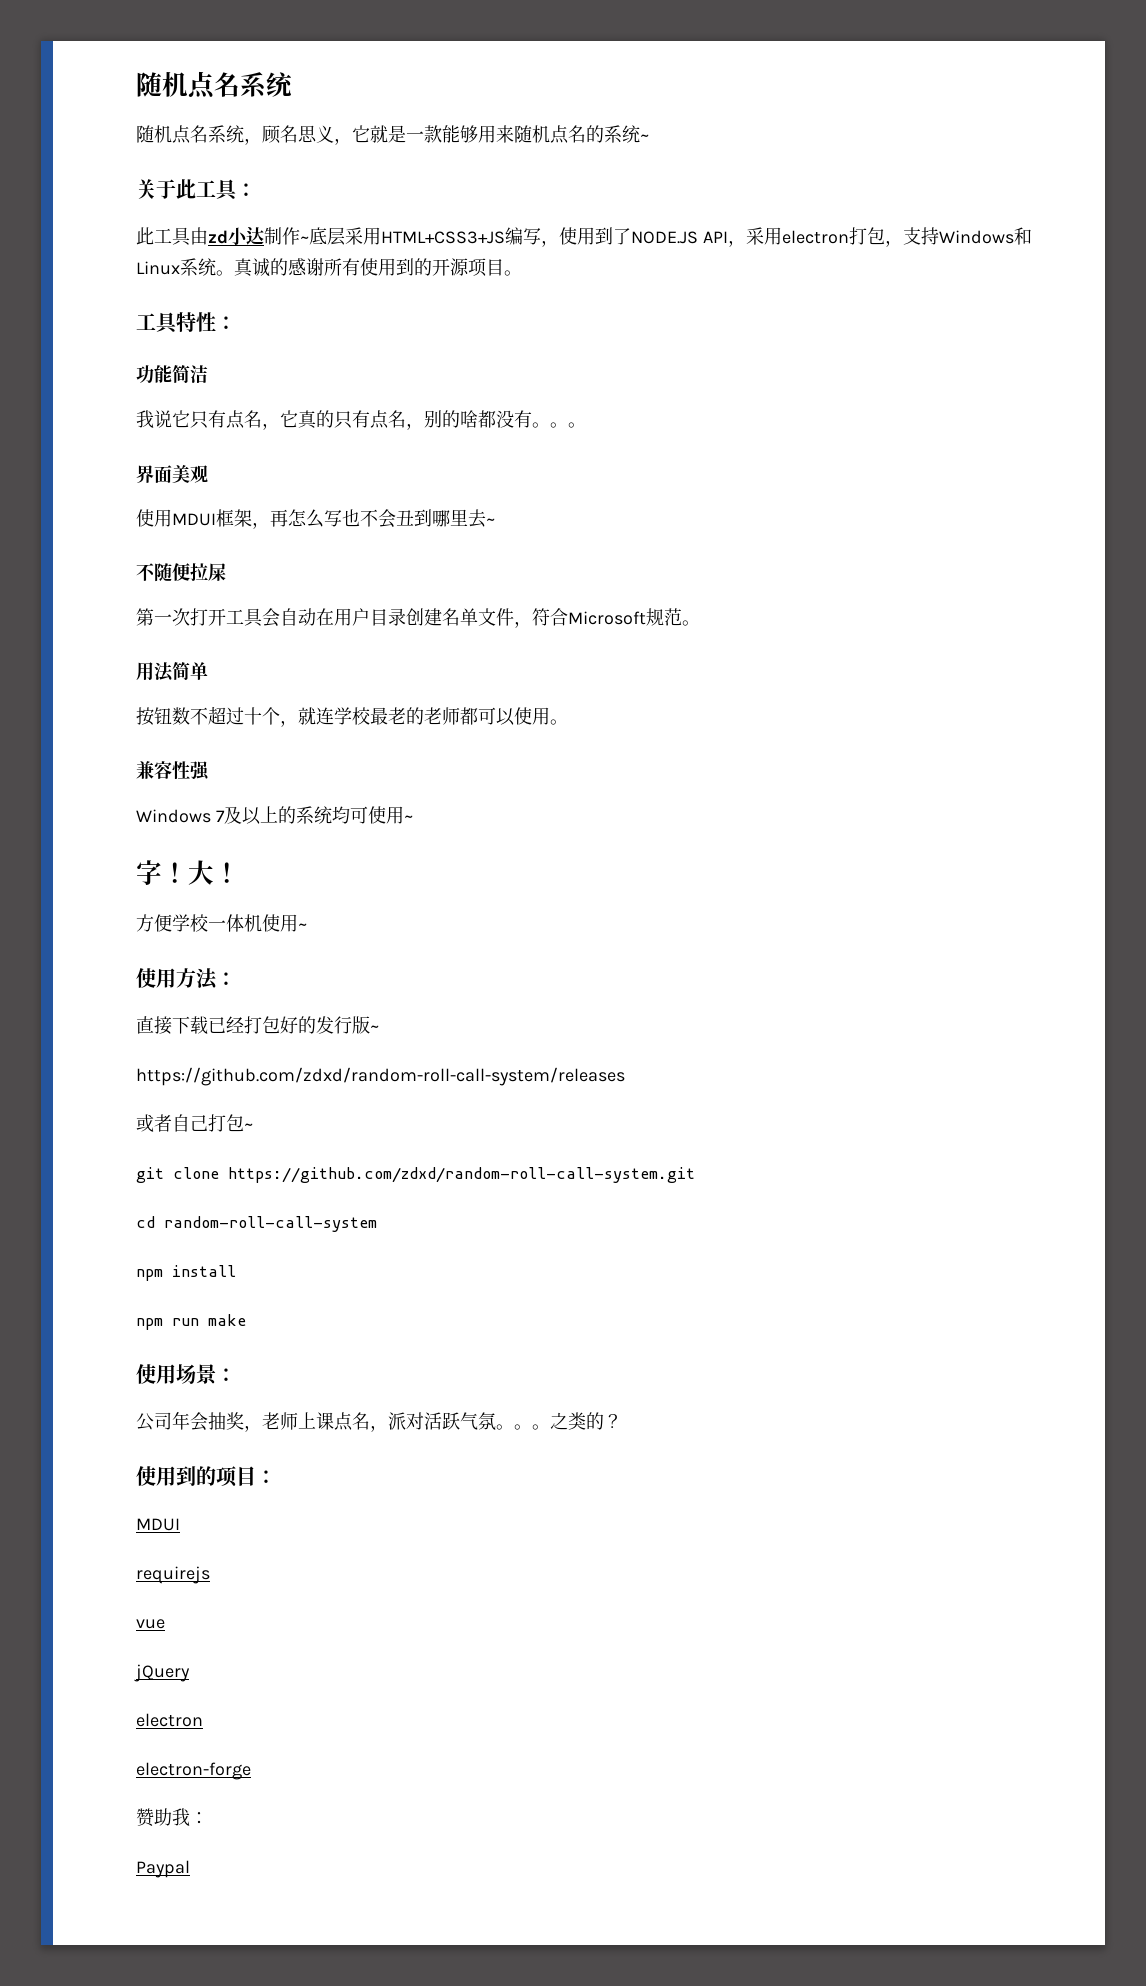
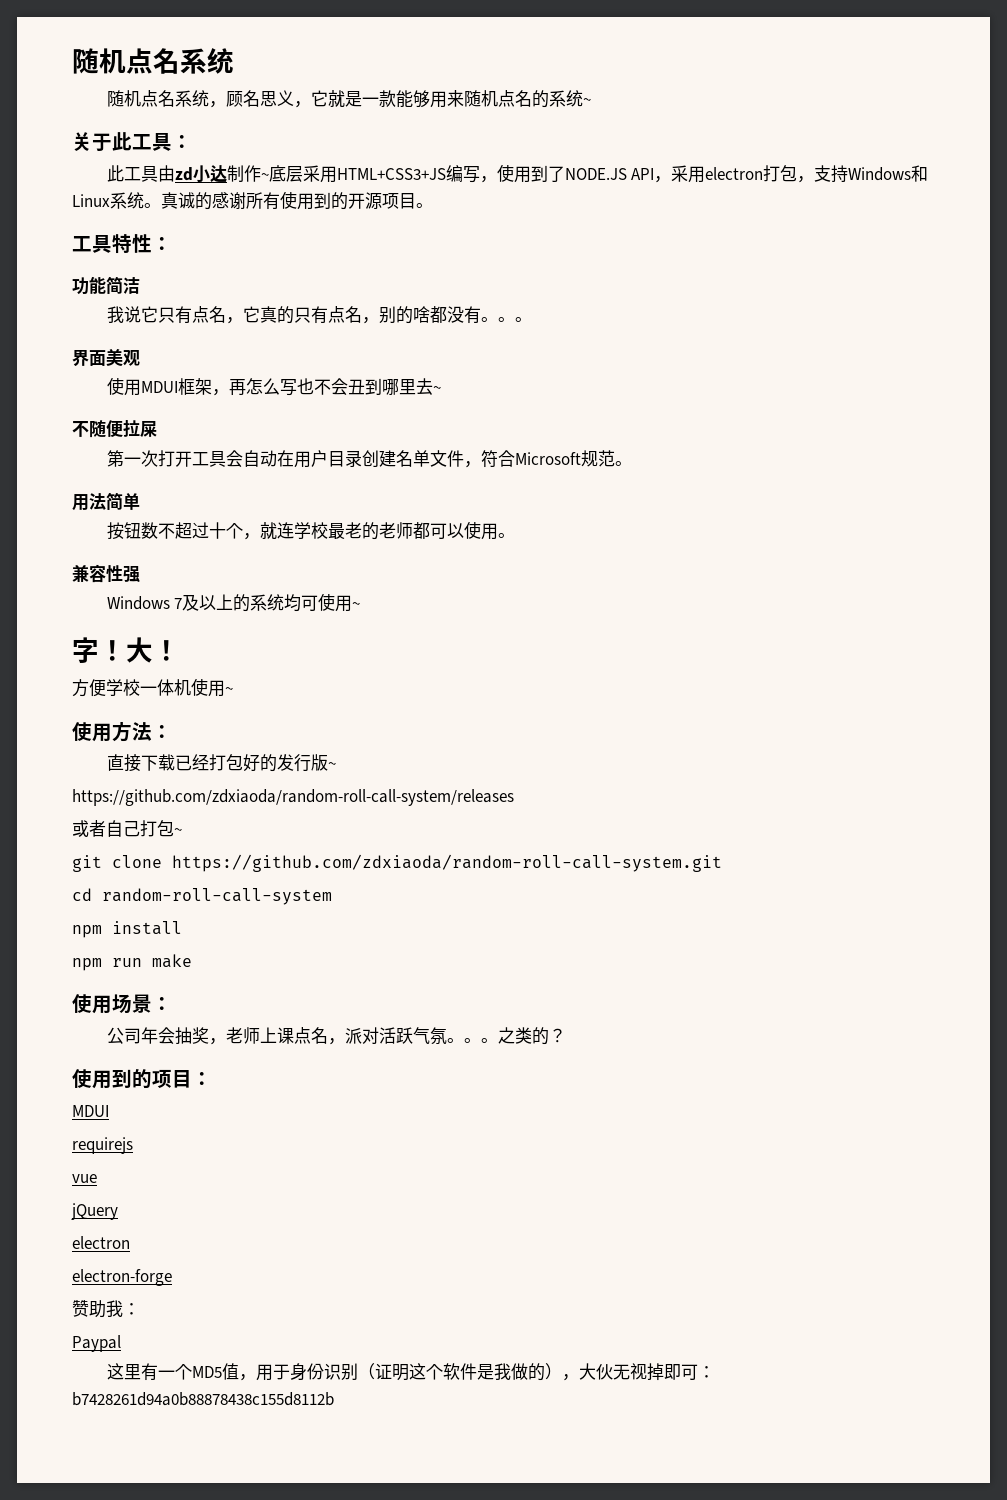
- https://github.com/zdxd/random-roll-call-system/releases
+ https://github.com/zdxiaoda/random-roll-call-system/releases
- git clone https://github.com/zdxd/random-roll-call-system.git
+ git clone https://github.com/zdxiaoda/random-roll-call-system.git
+ 这里有一个MD5值，用于身份识别（证明这个软件是我做的），大伙无视掉即可：b7428261d94a0b88878438c155d8112b

